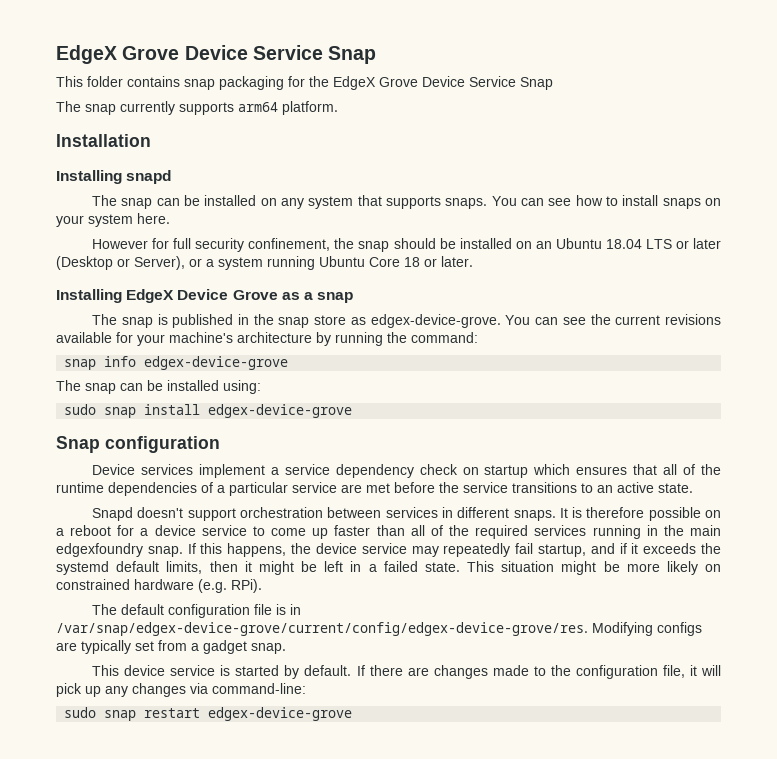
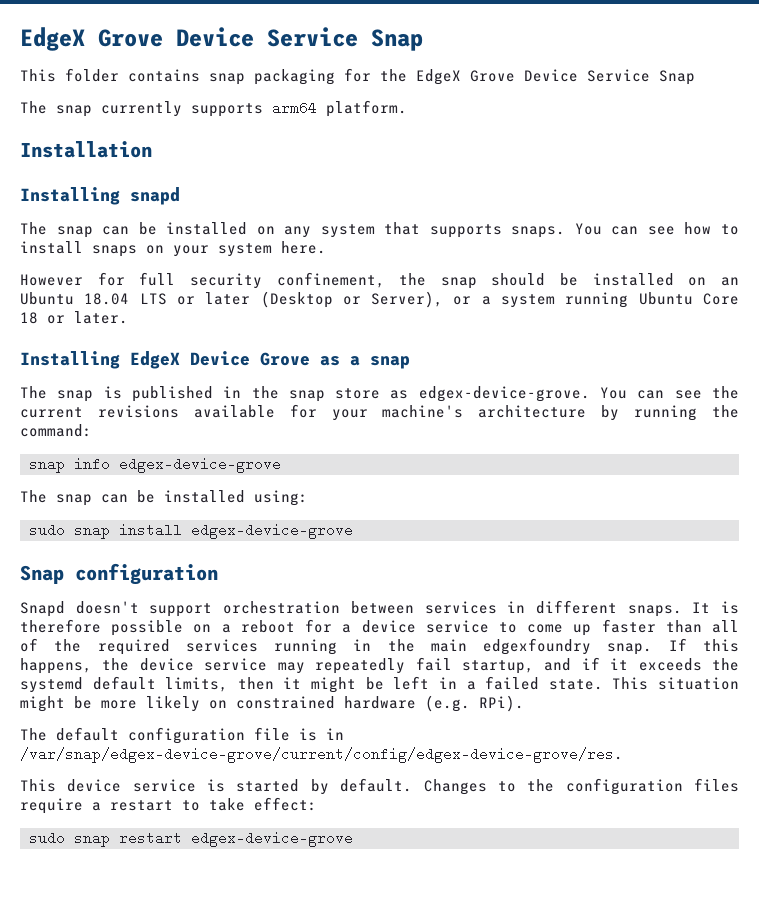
- Device services implement a service dependency check on startup which ensures that all of the runtime dependencies of a particular service are met before the service transitions to an active state.
- Modifying configs are typically set from a gadget snap.
- If there are changes made to the configuration file, it will pick up any changes via command-line:
+ Changes to the configuration files require a restart to take effect:

